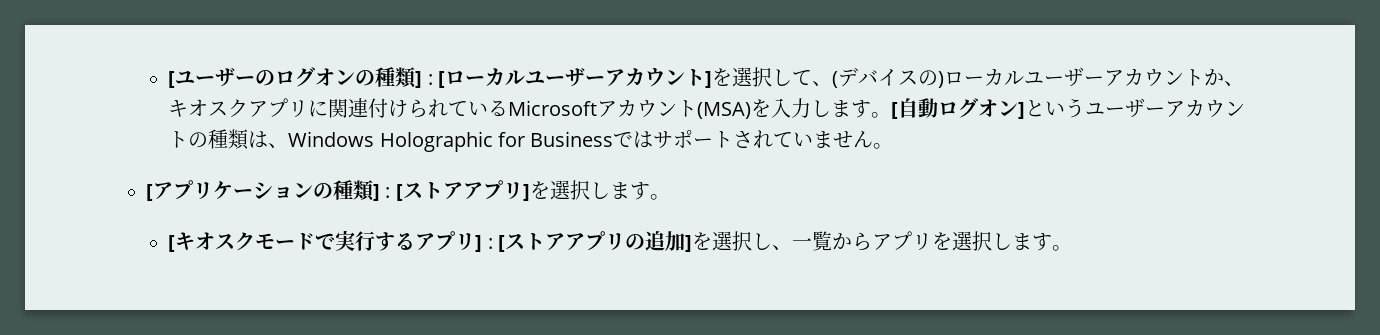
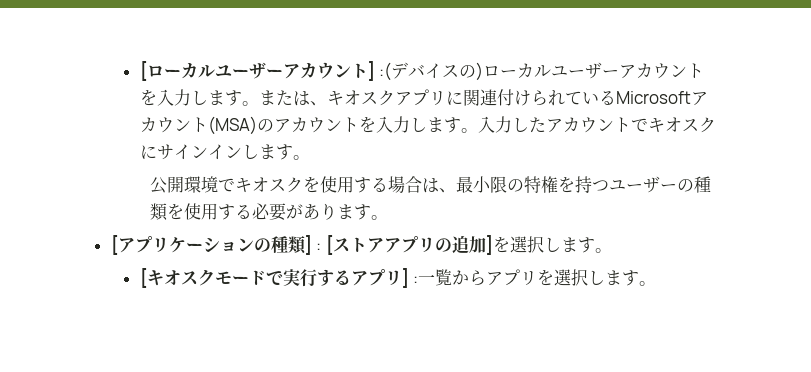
- [ユーザーのログオンの種類] : [ローカルユーザーアカウント]を選択して、(デバイスの)ローカルユーザーアカウントか、キオスクアプリに関連付けられているMicrosoftアカウント(MSA)を入力します。[自動ログオン]というユーザーアカウントの種類は、Windows Holographic for Businessではサポートされていません。
+ [ローカルユーザーアカウント] :(デバイスの)ローカルユーザーアカウントを入力します。または、キオスクアプリに関連付けられているMicrosoftアカウント(MSA)のアカウントを入力します。入力したアカウントでキオスクにサインインします。
+ 公開環境でキオスクを使用する場合は、最小限の特権を持つユーザーの種類を使用する必要があります。
- [アプリケーションの種類] : [ストアアプリ]を選択します。
+ [アプリケーションの種類] : [ストアアプリの追加]を選択します。
- [キオスクモードで実行するアプリ] : [ストアアプリの追加]を選択し、一覧からアプリを選択します。
+ [キオスクモードで実行するアプリ] :一覧からアプリを選択します。

